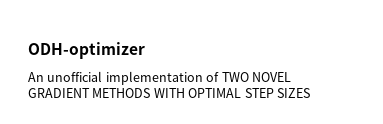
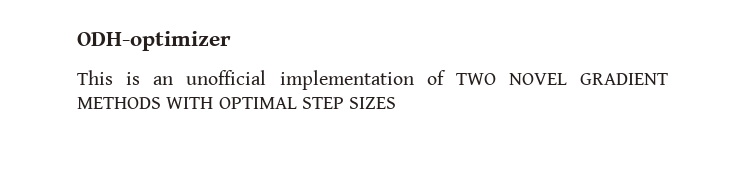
- An unofficial implementation of TWO NOVEL GRADIENT METHODS WITH OPTIMAL STEP SIZES
+ This is an unofficial implementation of TWO NOVEL GRADIENT METHODS WITH OPTIMAL STEP SIZES

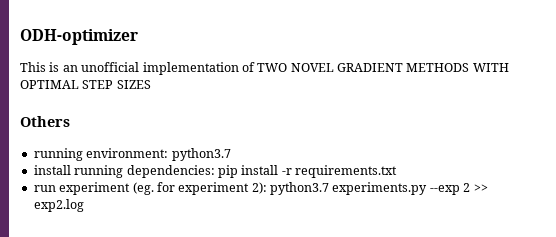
+ Others
+ running environment: python3.7
+ install running dependencies: pip install -r requirements.txt
+ run experiment (eg. for experiment 2): python3.7 experiments.py --exp 2 >> exp2.log

